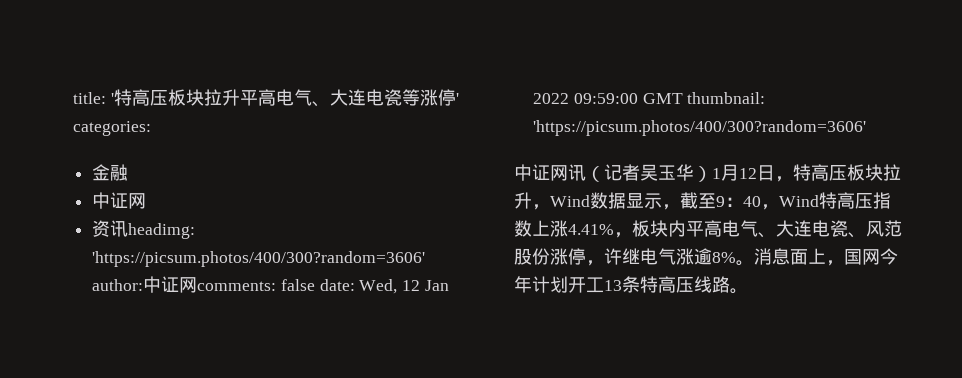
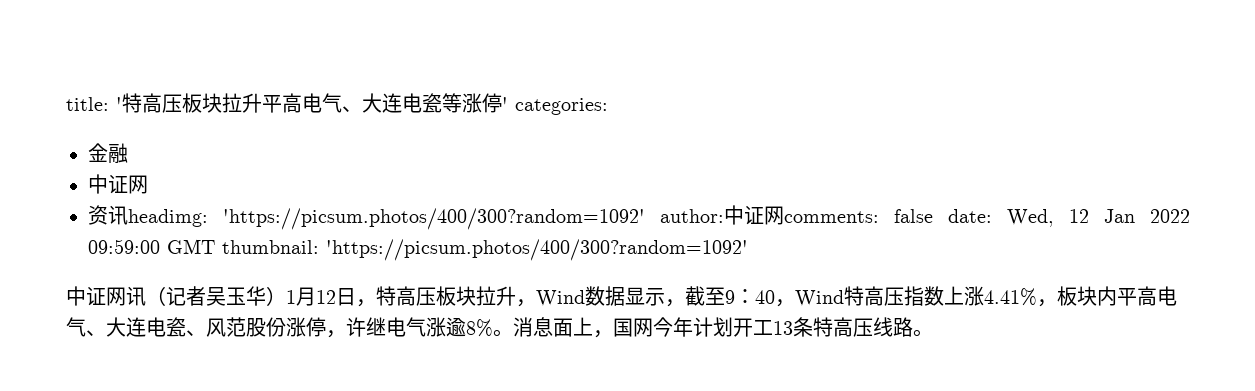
- 资讯headimg: 'https://picsum.photos/400/300?random=3606' author:中证网comments: false date: Wed, 12 Jan 2022 09:59:00 GMT thumbnail: 'https://picsum.photos/400/300?random=3606'
+ 资讯headimg: 'https://picsum.photos/400/300?random=1092' author:中证网comments: false date: Wed, 12 Jan 2022 09:59:00 GMT thumbnail: 'https://picsum.photos/400/300?random=1092'

